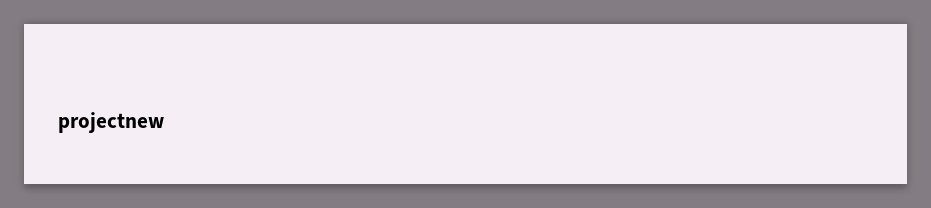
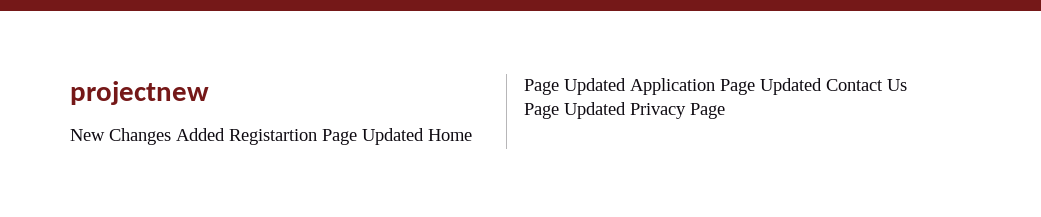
+ New Changes Added Registartion Page Updated Home Page Updated Application Page Updated Contact Us Page Updated Privacy Page

